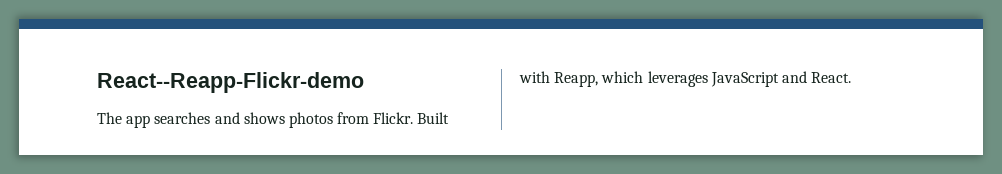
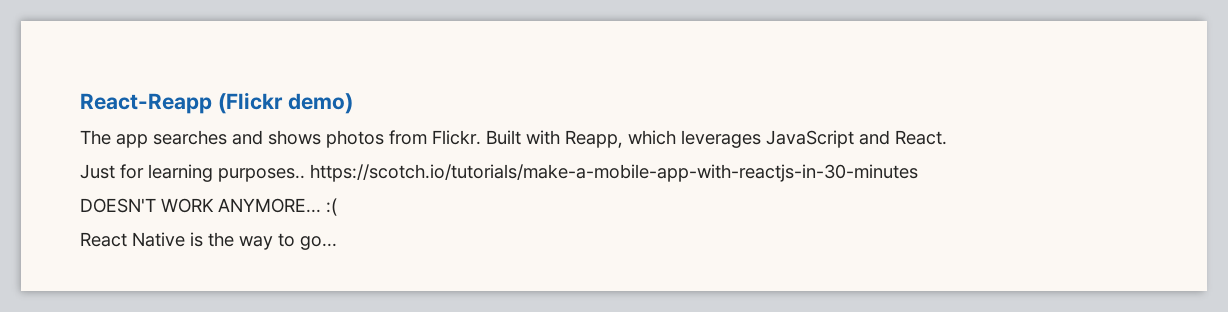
- React--Reapp-Flickr-demo
+ React-Reapp (Flickr demo)
+ Just for learning purposes.. https://scotch.io/tutorials/make-a-mobile-app-with-reactjs-in-30-minutes
+ DOESN'T WORK ANYMORE... :(
+ React Native is the way to go...

